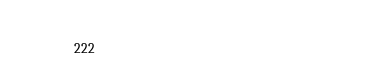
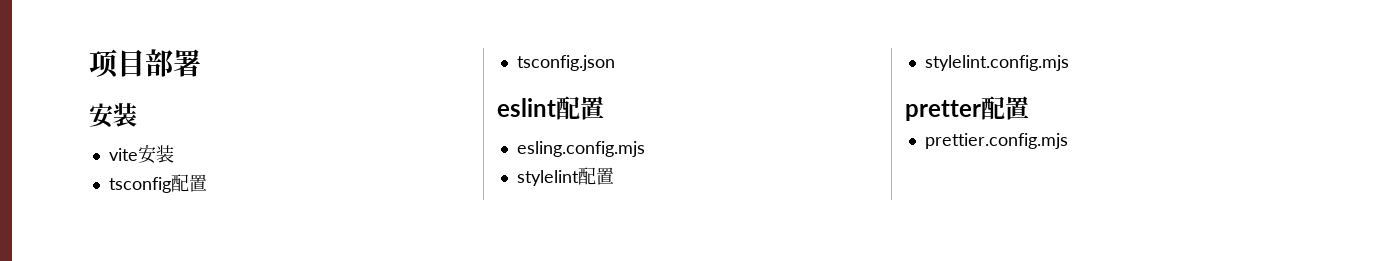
- 222
+ 项目部署
+ 安装
+ vite安装
+ tsconfig配置
+ tsconfig.json
+ eslint配置
+ esling.config.mjs
+ stylelint配置
+ stylelint.config.mjs
+ pretter配置
+ prettier.config.mjs

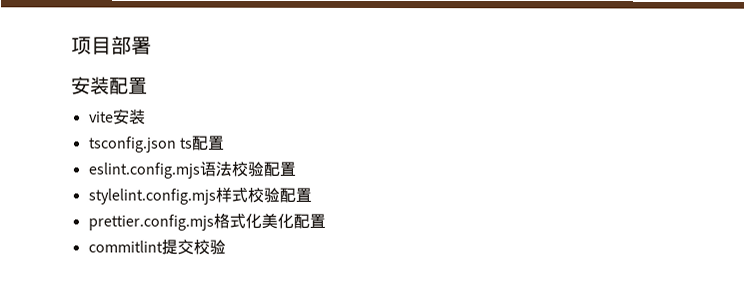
  项目部署
- 安装
+ 安装配置
- tsconfig配置
- tsconfig.json
- eslint配置
- esling.config.mjs
- stylelint配置
+ tsconfig.json ts配置
+ eslint.config.mjs语法校验配置
- stylelint.config.mjs
- pretter配置
+ stylelint.config.mjs样式校验配置
- prettier.config.mjs
+ prettier.config.mjs格式化美化配置
+ commitlint提交校验

